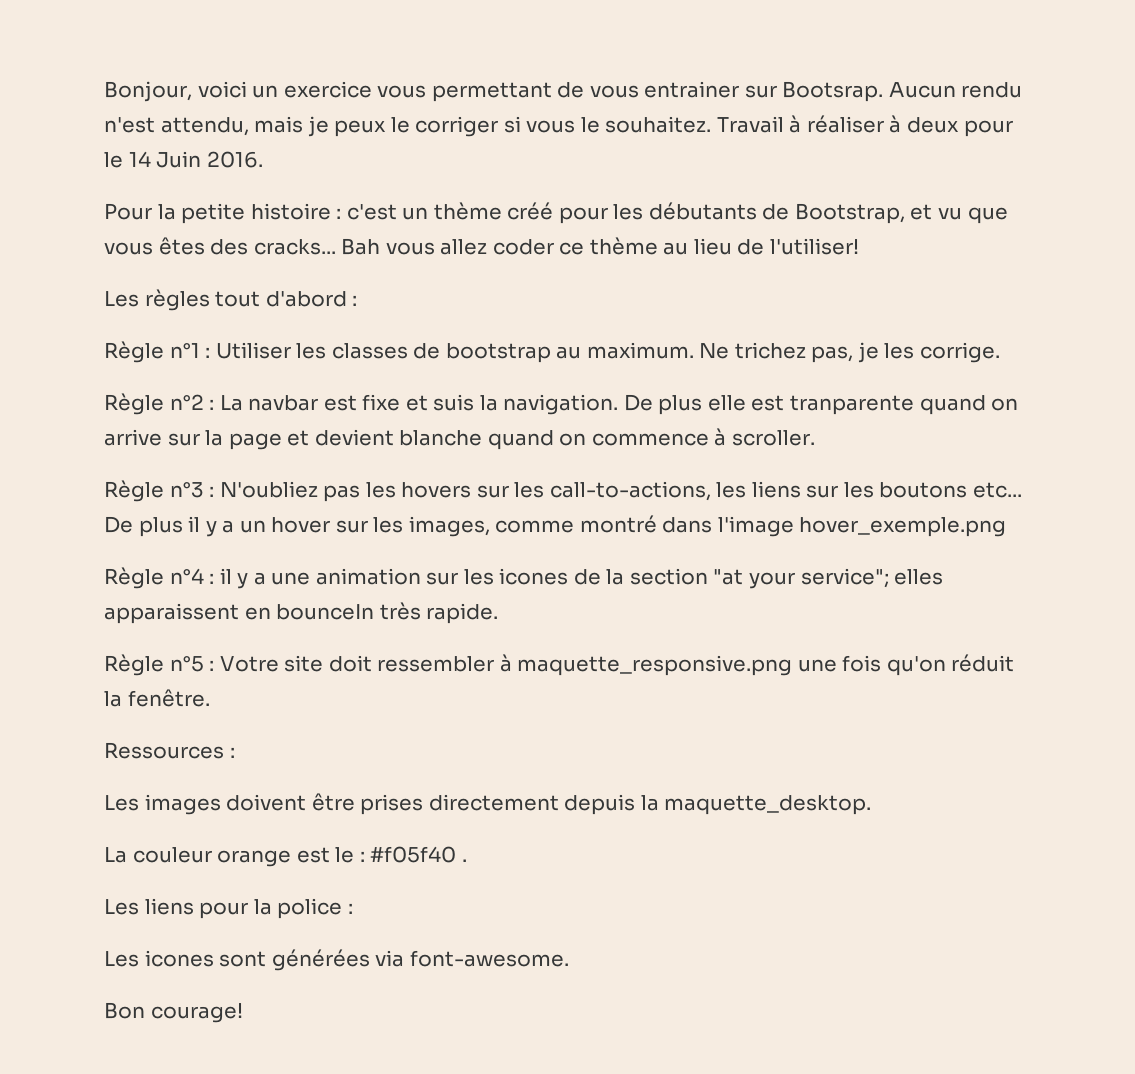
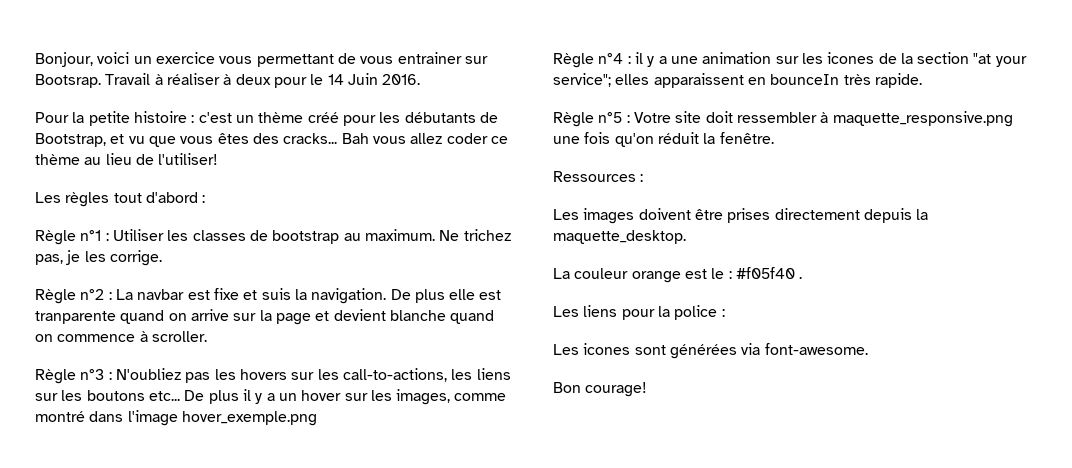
- Aucun rendu n'est attendu, mais je peux le corriger si vous le souhaitez.

